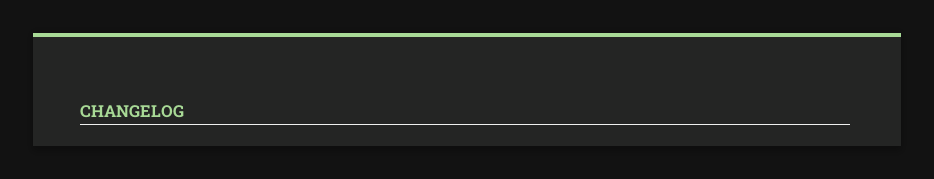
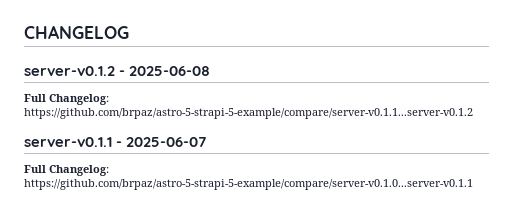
+ server-v0.1.2 - 2025-06-08
+ Full Changelog: https://github.com/brpaz/astro-5-strapi-5-example/compare/server-v0.1.1...server-v0.1.2
+ server-v0.1.1 - 2025-06-07
+ Full Changelog: https://github.com/brpaz/astro-5-strapi-5-example/compare/server-v0.1.0...server-v0.1.1

